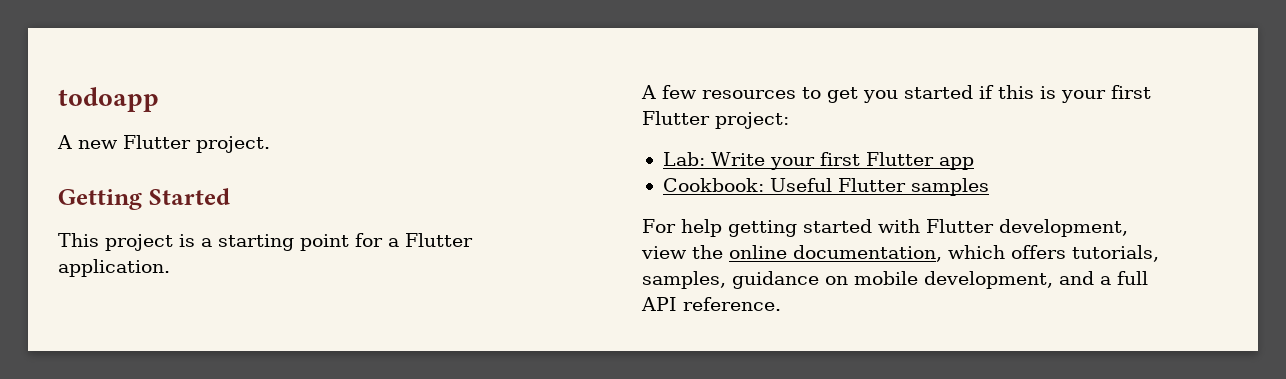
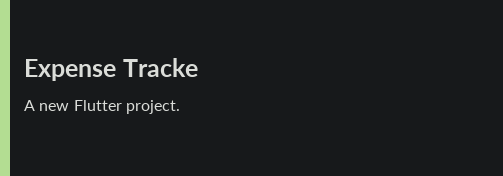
- todoapp
+ Expense Tracke
- Getting Started
- This project is a starting point for a Flutter application.
- A few resources to get you started if this is your first Flutter project:
- Lab: Write your first Flutter app
- Cookbook: Useful Flutter samples
- For help getting started with Flutter development, view the online documentation, which offers tutorials, samples, guidance on mobile development, and a full API reference.

